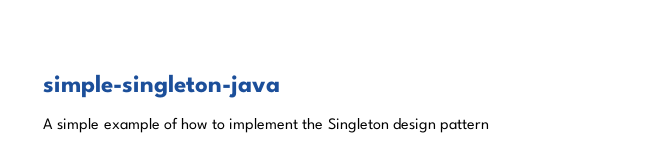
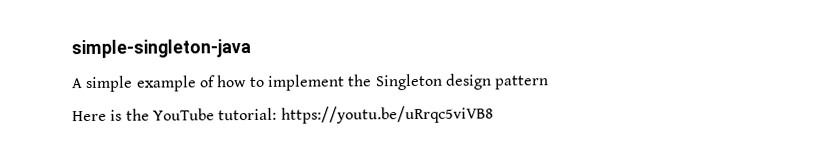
+ Here is the YouTube tutorial: https://youtu.be/uRrqc5viVB8

